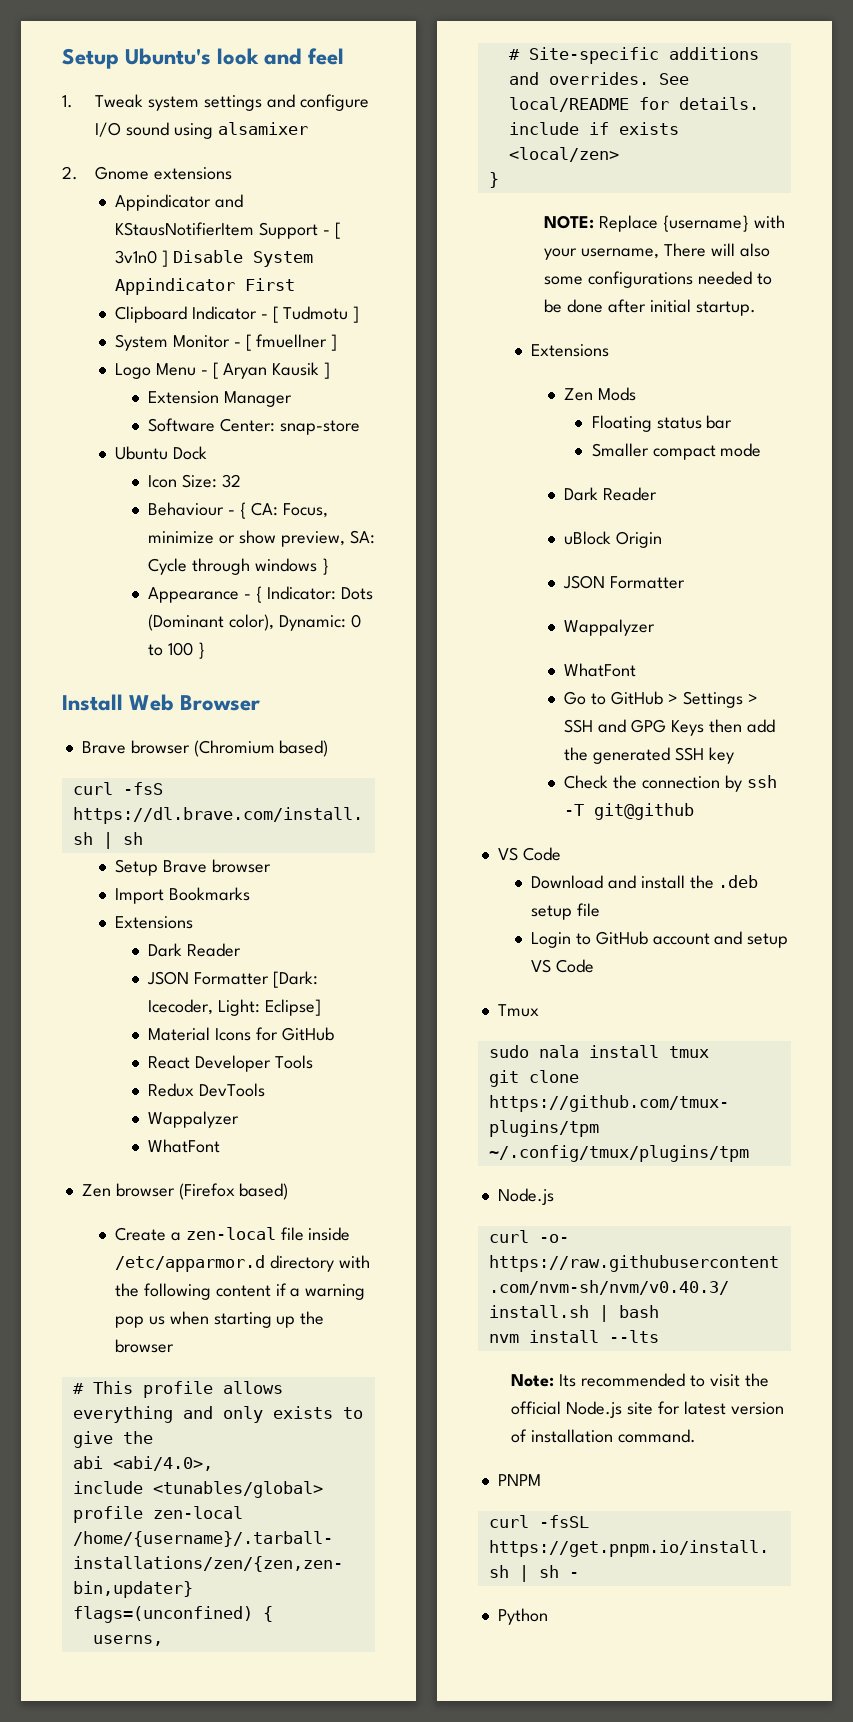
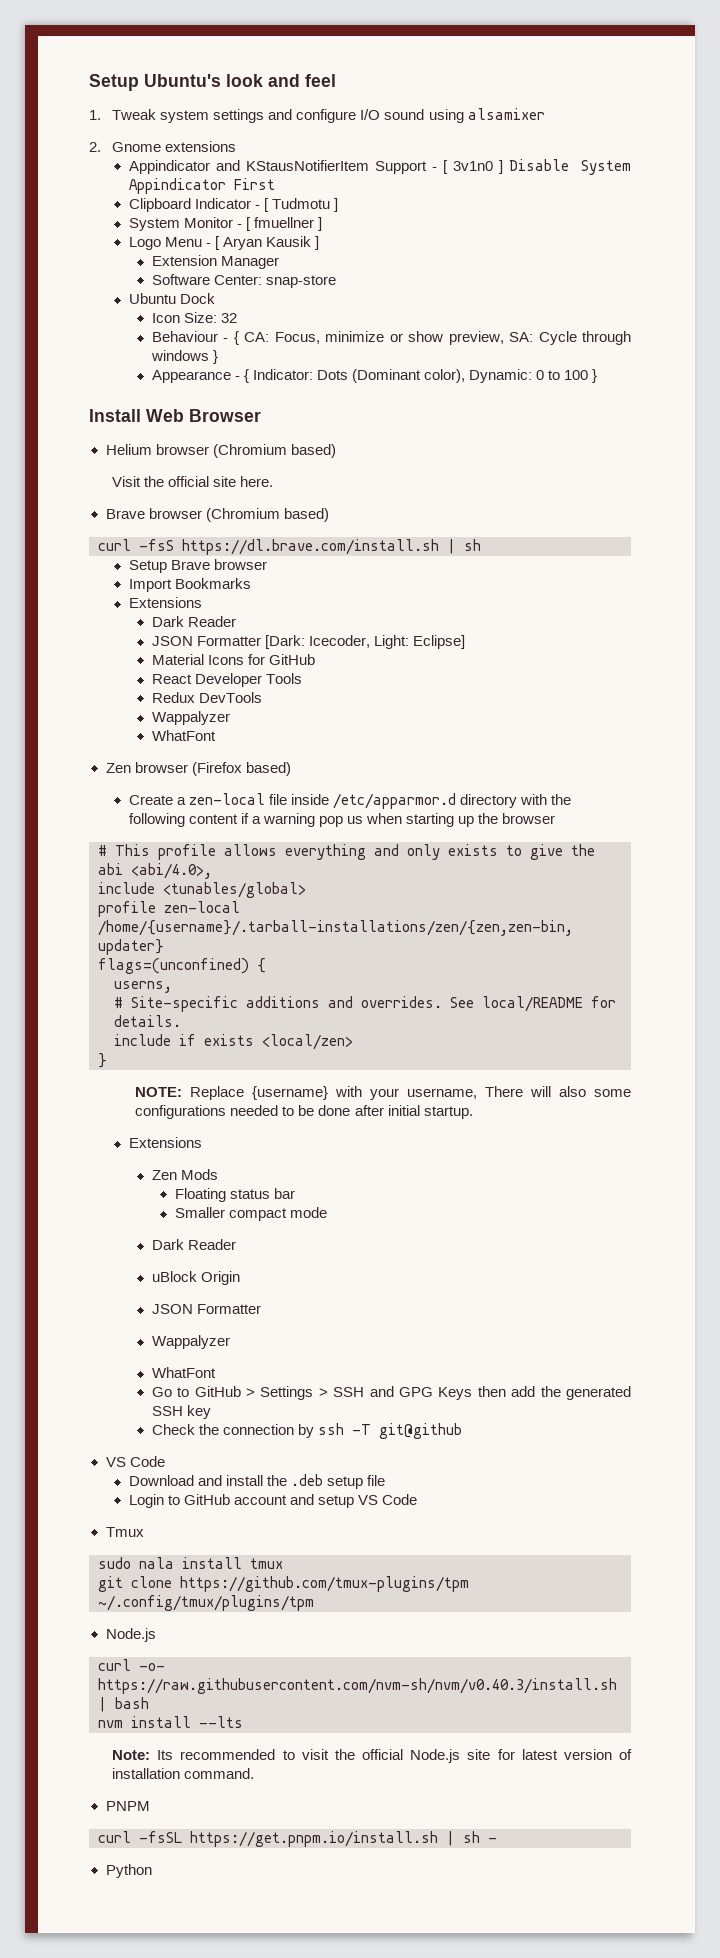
+ Helium browser (Chromium based)
+ Visit the official site here.

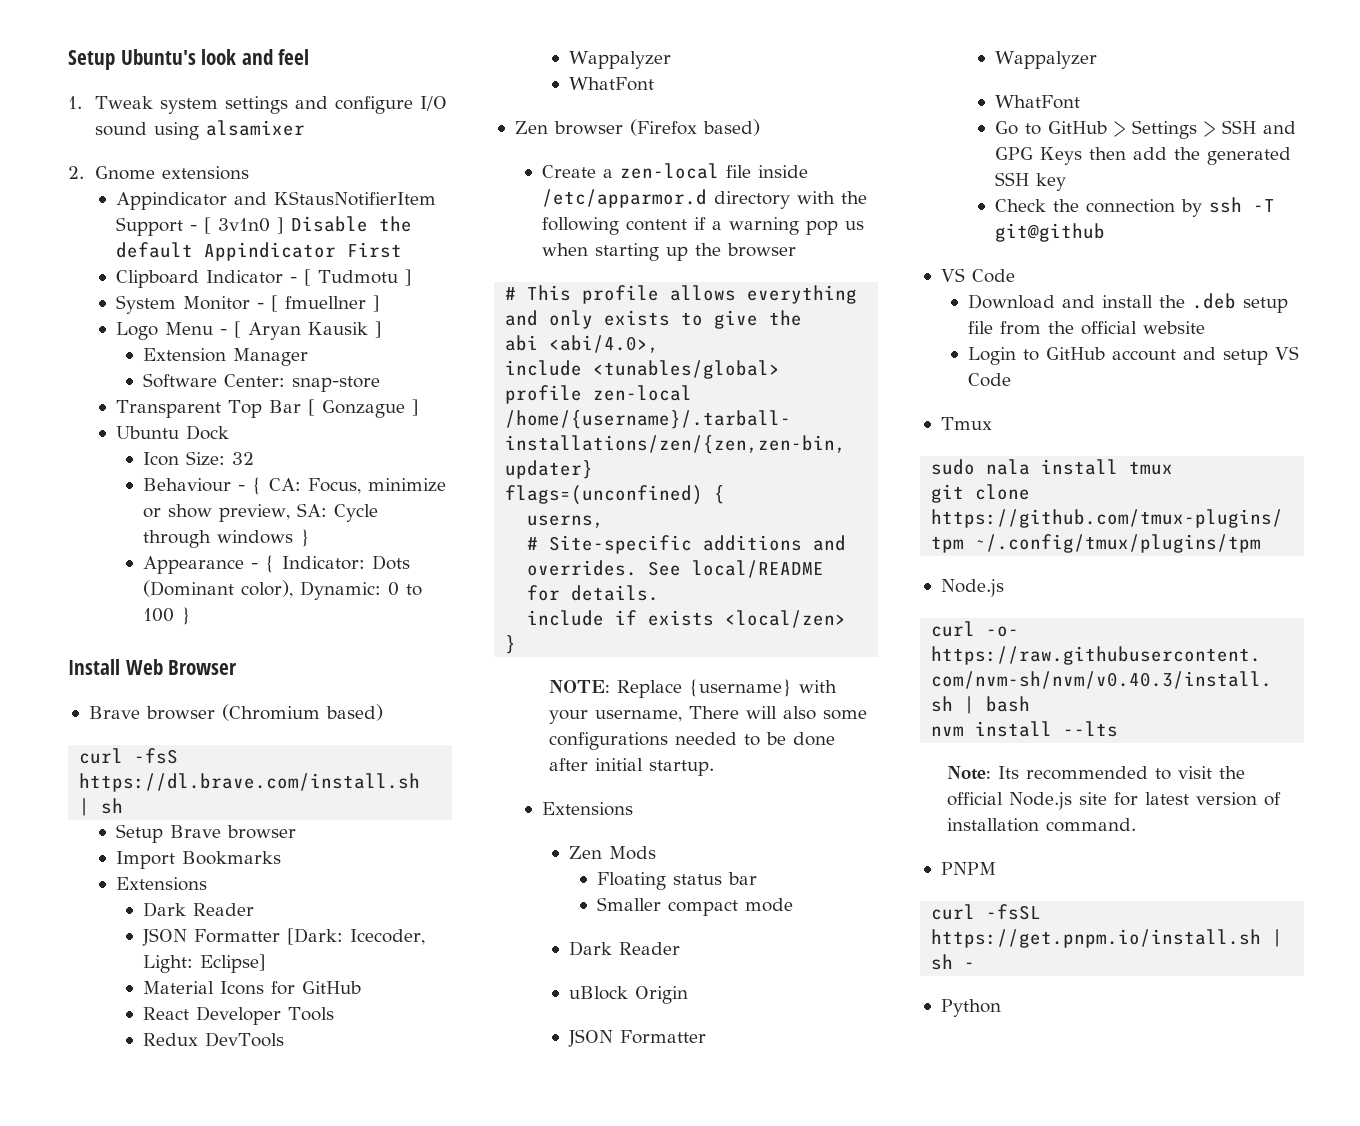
- Appindicator and KStausNotifierItem Support - [ 3v1n0 ] Disable System Appindicator First
+ Appindicator and KStausNotifierItem Support - [ 3v1n0 ] Disable the default Appindicator First
+ Transparent Top Bar [ Gonzague ]
- Helium browser (Chromium based)
- Visit the official site here.
- Download and install the .deb setup file
+ Download and install the .deb setup file from the official website

